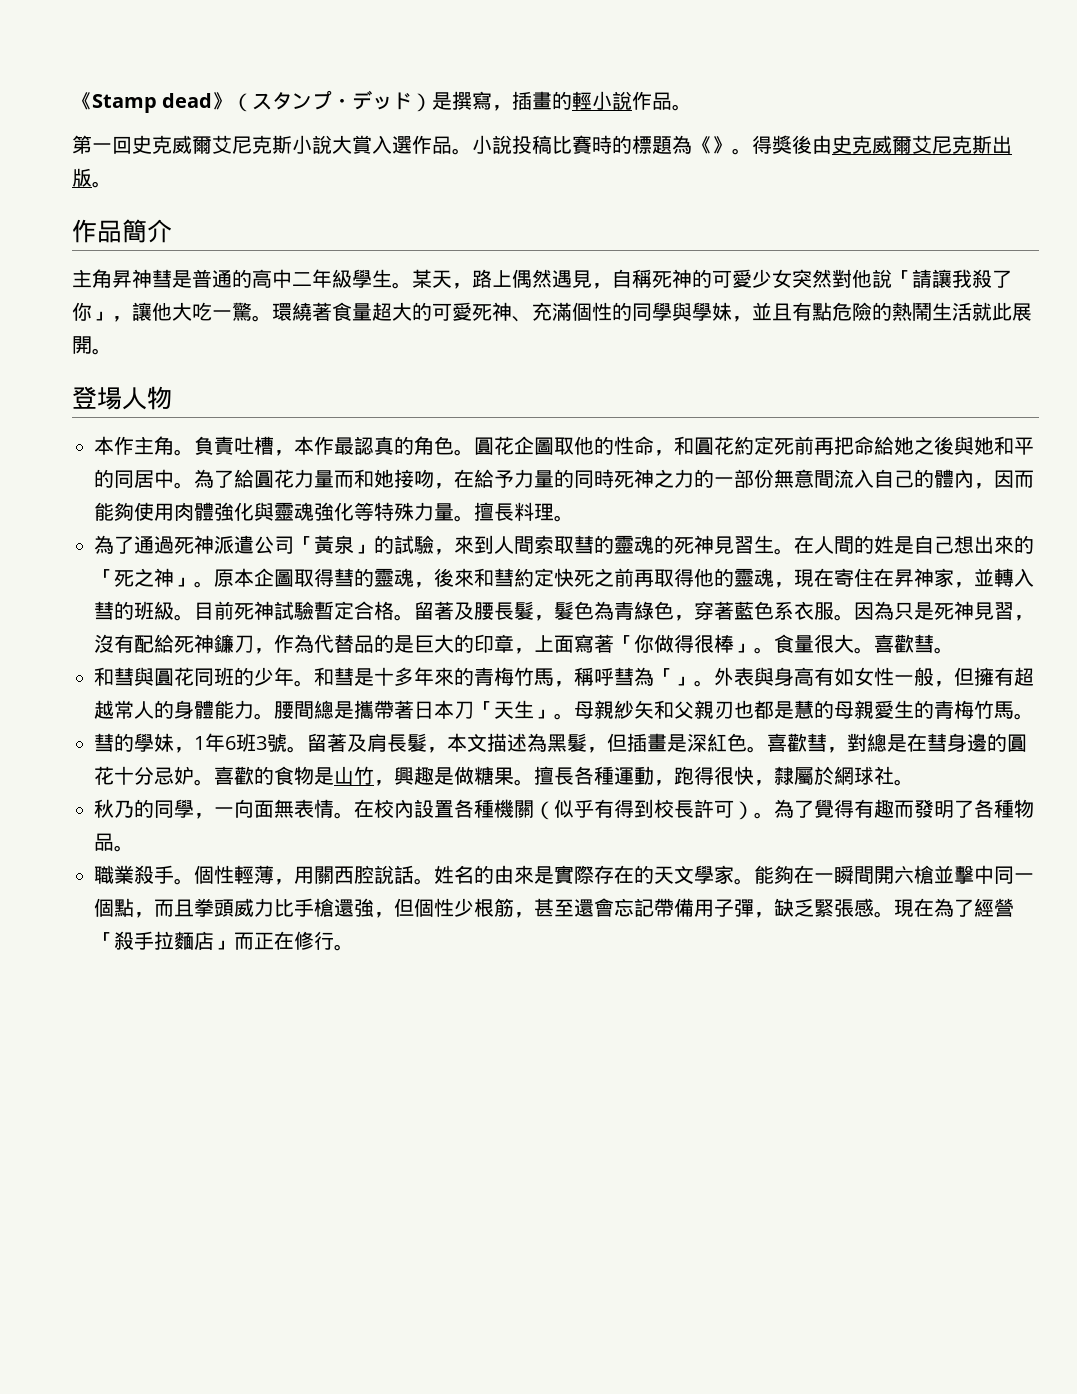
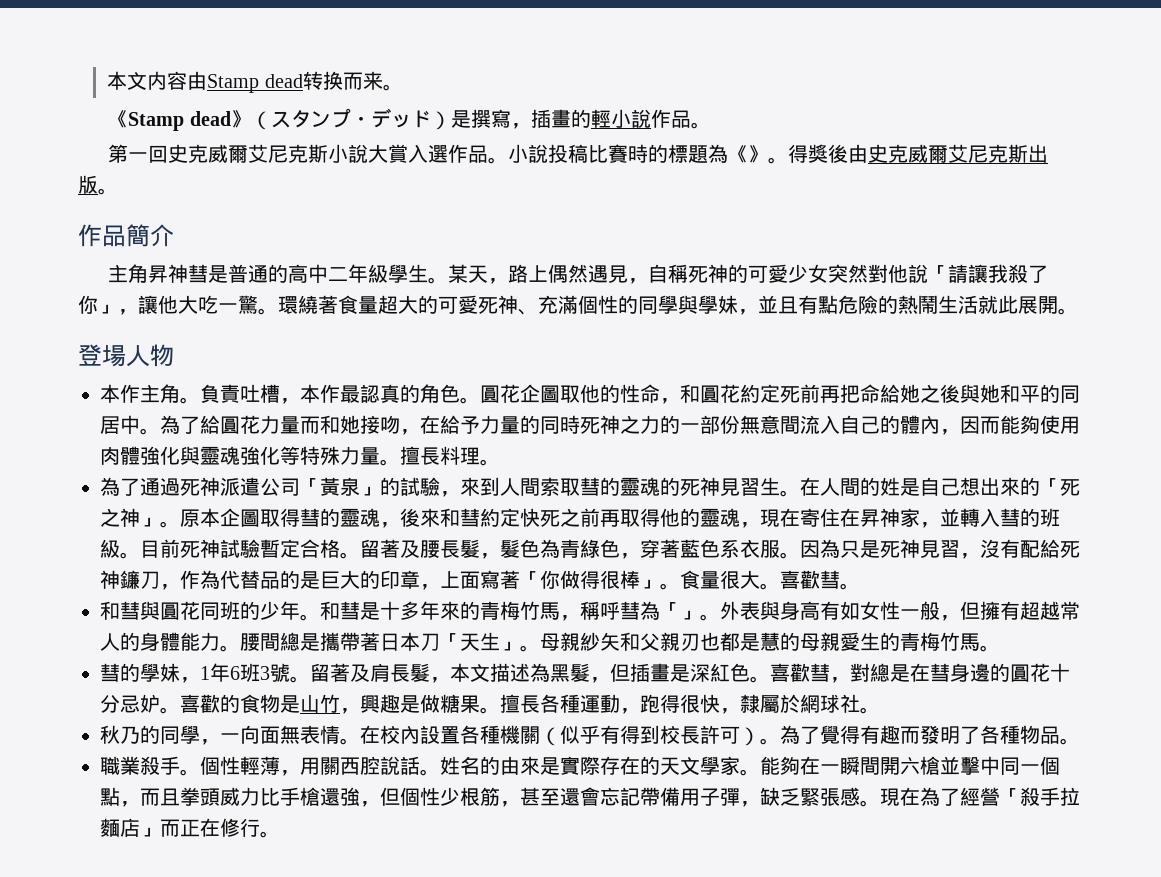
+ 本文内容由Stamp dead转换而来。

